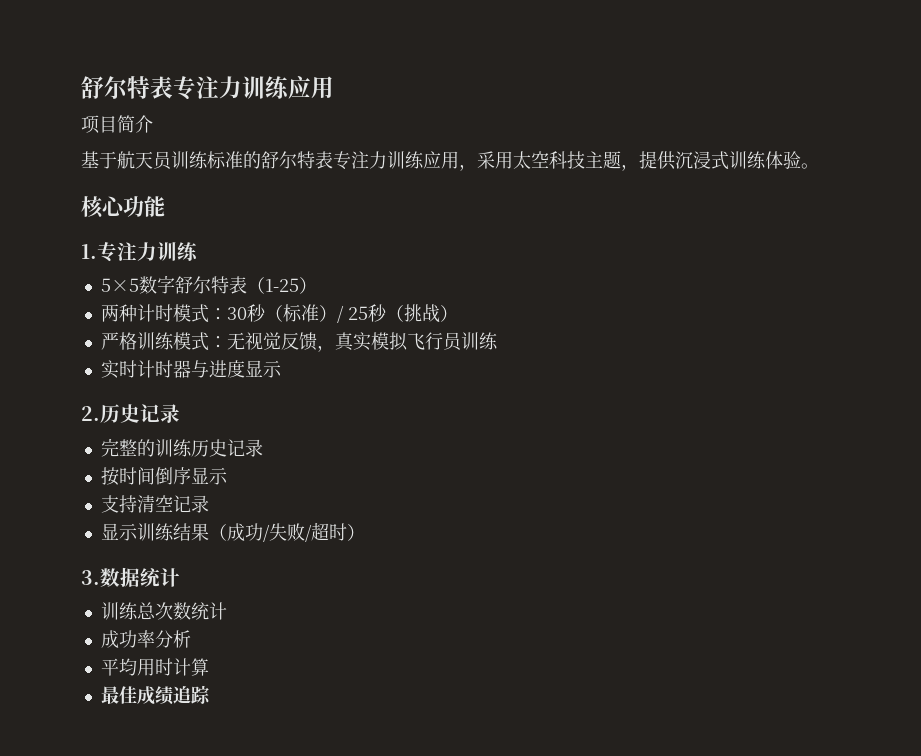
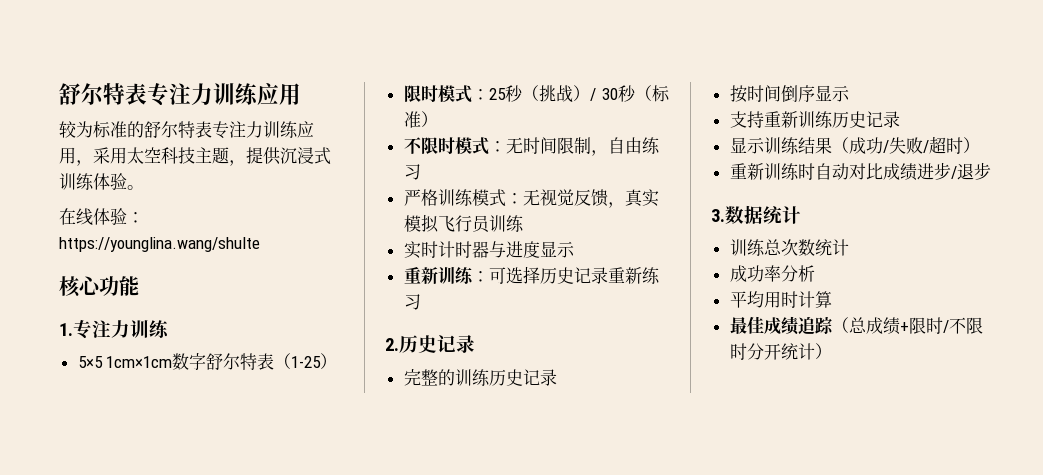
- 项目简介
- 基于航天员训练标准的舒尔特表专注力训练应用，采用太空科技主题，提供沉浸式训练体验。
+ 较为标准的舒尔特表专注力训练应用，采用太空科技主题，提供沉浸式训练体验。
+ 在线体验：https://younglina.wang/shulte
- 5×5数字舒尔特表（1-25）
+ 5×5 1cm×1cm数字舒尔特表（1-25）
- 两种计时模式：30秒（标准）/ 25秒（挑战）
+ 限时模式：25秒（挑战）/ 30秒（标准）
+ 不限时模式：无时间限制，自由练习
+ 重新训练：可选择历史记录重新练习
- 支持清空记录
+ 支持重新训练历史记录
+ 重新训练时自动对比成绩进步/退步
- 最佳成绩追踪
+ 最佳成绩追踪（总成绩+限时/不限时分开统计）

